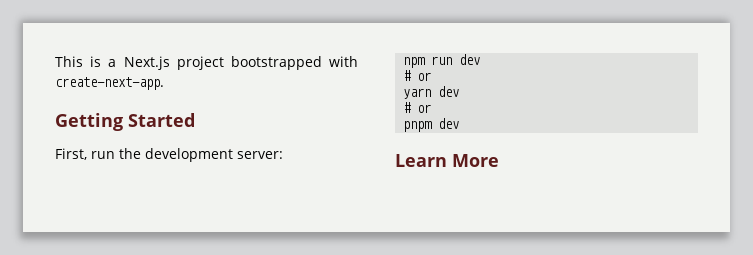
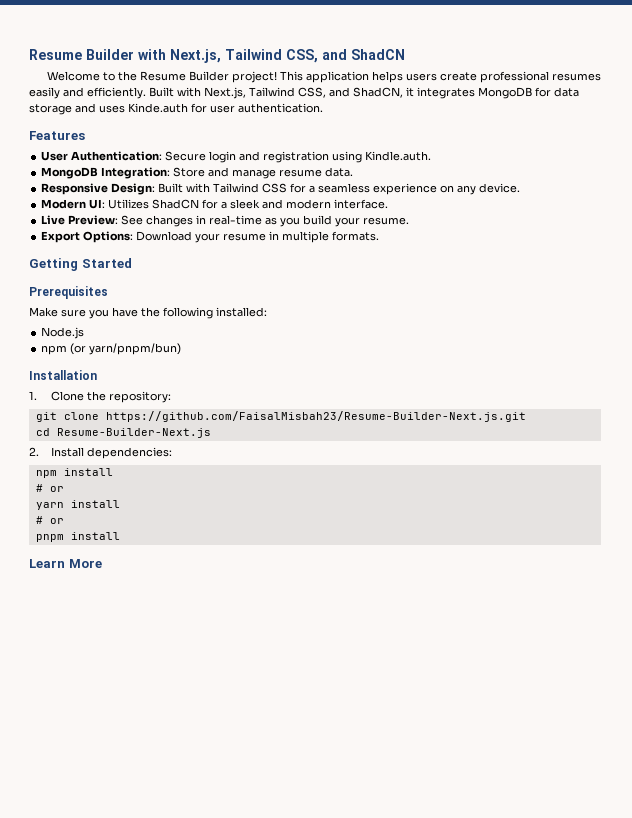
- This is a Next.js project bootstrapped with create-next-app.
+ Resume Builder with Next.js, Tailwind CSS, and ShadCN
+ Welcome to the Resume Builder project! This application helps users create professional resumes easily and efficiently. Built with Next.js, Tailwind CSS, and ShadCN, it integrates MongoDB for data storage and uses Kinde.auth for user authentication.
+ Features
+ User Authentication: Secure login and registration using Kindle.auth.
+ MongoDB Integration: Store and manage resume data.
+ Responsive Design: Built with Tailwind CSS for a seamless experience on any device.
+ Modern UI: Utilizes ShadCN for a sleek and modern interface.
+ Live Preview: See changes in real-time as you build your resume.
+ Export Options: Download your resume in multiple formats.
  Getting Started
- First, run the development server:
- npm run dev
+ Prerequisites
+ Make sure you have the following installed:
+ Node.js
+ npm (or yarn/pnpm/bun)
+ Installation
+ 1. Clone the repository:
+ git clone https://github.com/FaisalMisbah23/Resume-Builder-Next.js.git
+ cd Resume-Builder-Next.js
+ 2. Install dependencies:
+ npm install
- yarn dev
+ yarn install
- pnpm dev
+ pnpm install

